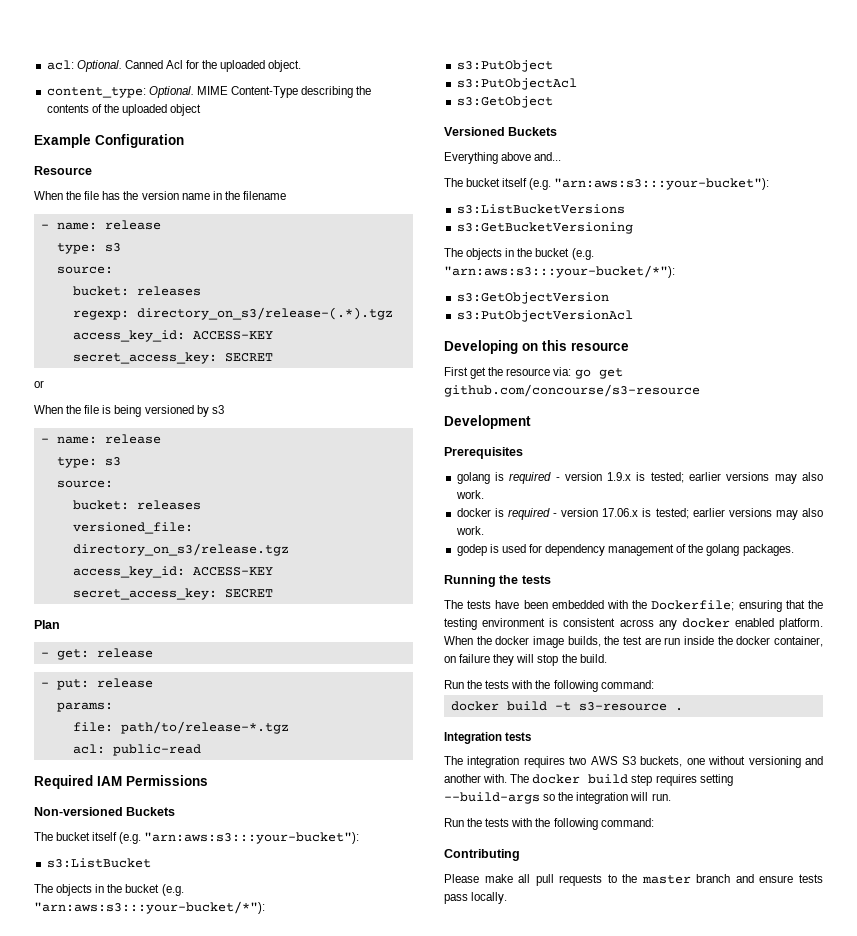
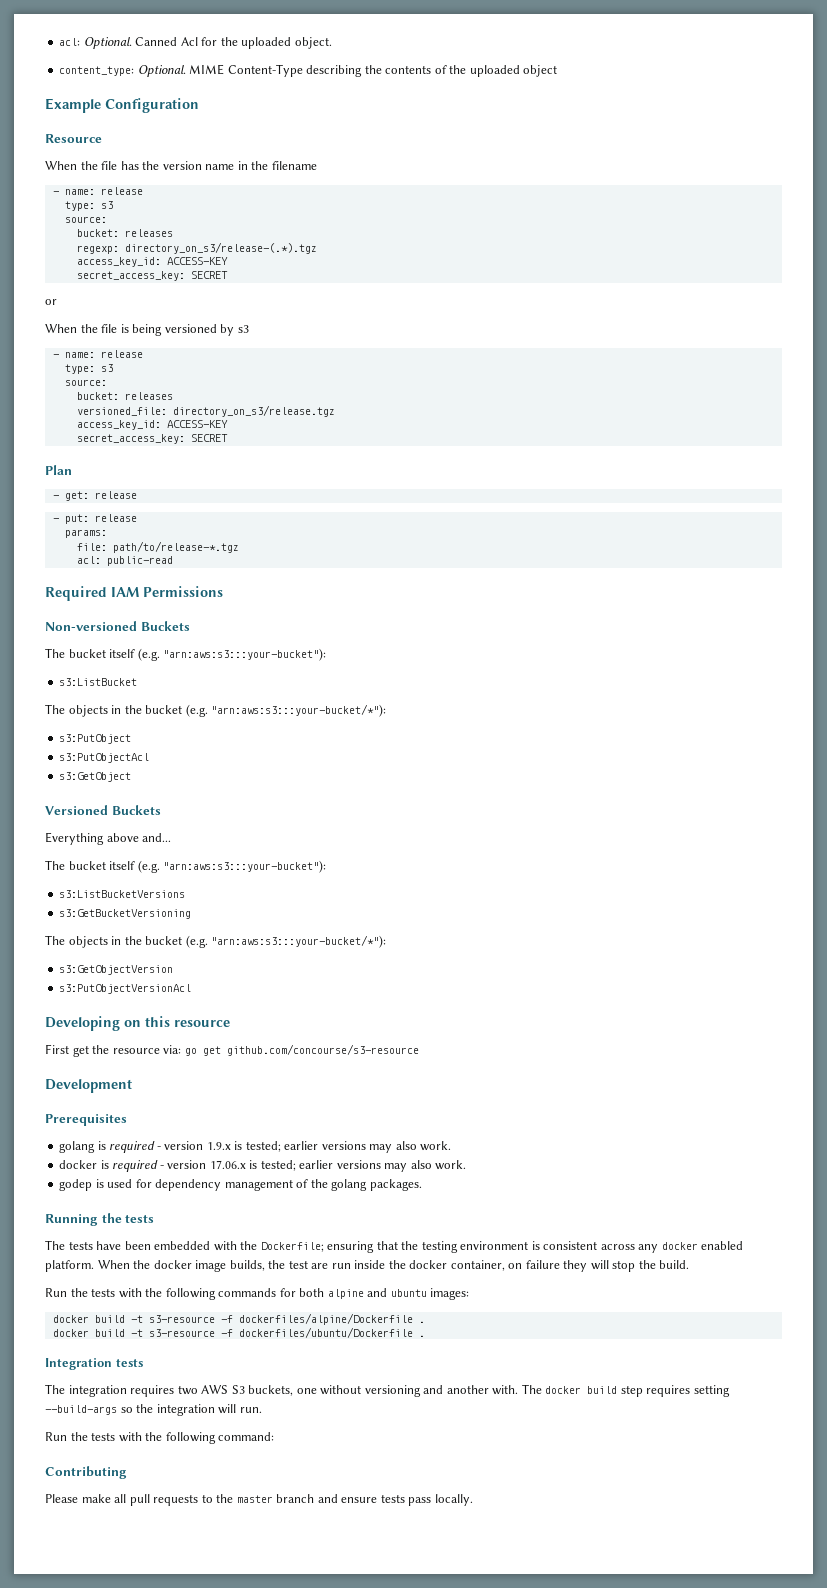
  When the docker image builds, the test are run inside the docker container, on failure they will stop the build.
- Run the tests with the following command:
- docker build -t s3-resource .
+ Run the tests with the following commands for both alpine and ubuntu images:
+ docker build -t s3-resource -f dockerfiles/alpine/Dockerfile .
+ docker build -t s3-resource -f dockerfiles/ubuntu/Dockerfile .

